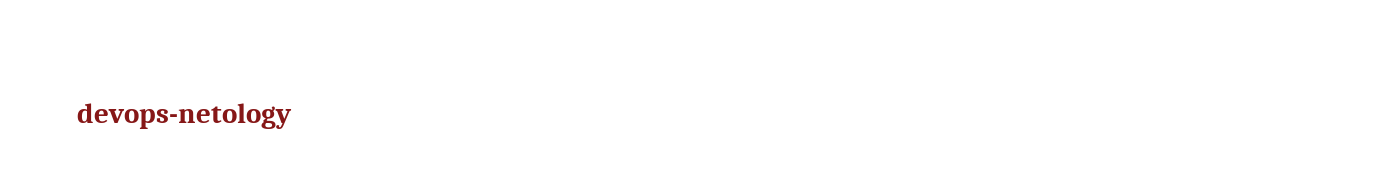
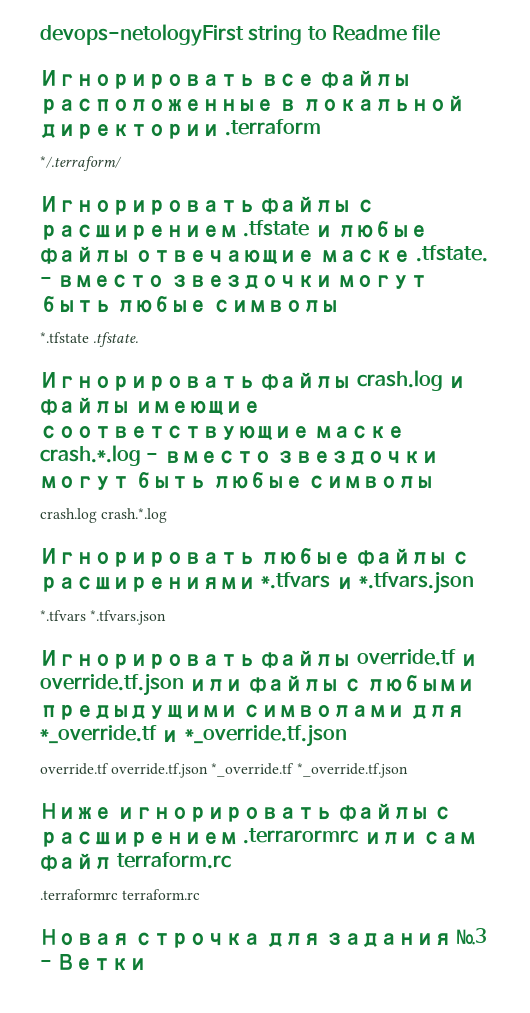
- devops-netology
+ devops-netologyFirst string to Readme file
+ Игнорировать все файлы расположенные в локальной директории .terraform
+ */.terraform/
+ Игнорировать файлы с расширением .tfstate и любые файлы отвечающие маске .tfstate. - вместо звездочки могут быть любые символы
+ *.tfstate .tfstate.
+ Игнорировать файлы crash.log и файлы имеющие соответствующие маске crash.*.log - вместо звездочки могут быть любые символы
+ crash.log crash.*.log
+ Игнорировать любые файлы с расширениями *.tfvars и *.tfvars.json
+ *.tfvars *.tfvars.json
+ Игнорировать файлы override.tf и override.tf.json или файлы с любыми предыдущими символами для *_override.tf и *_override.tf.json
+ override.tf override.tf.json *_override.tf *_override.tf.json
+ Ниже игнорировать файлы с расширением .terrarormrc или сам файл terraform.rc
+ .terraformrc terraform.rc
+ Новая строчка для задания №3 - Ветки

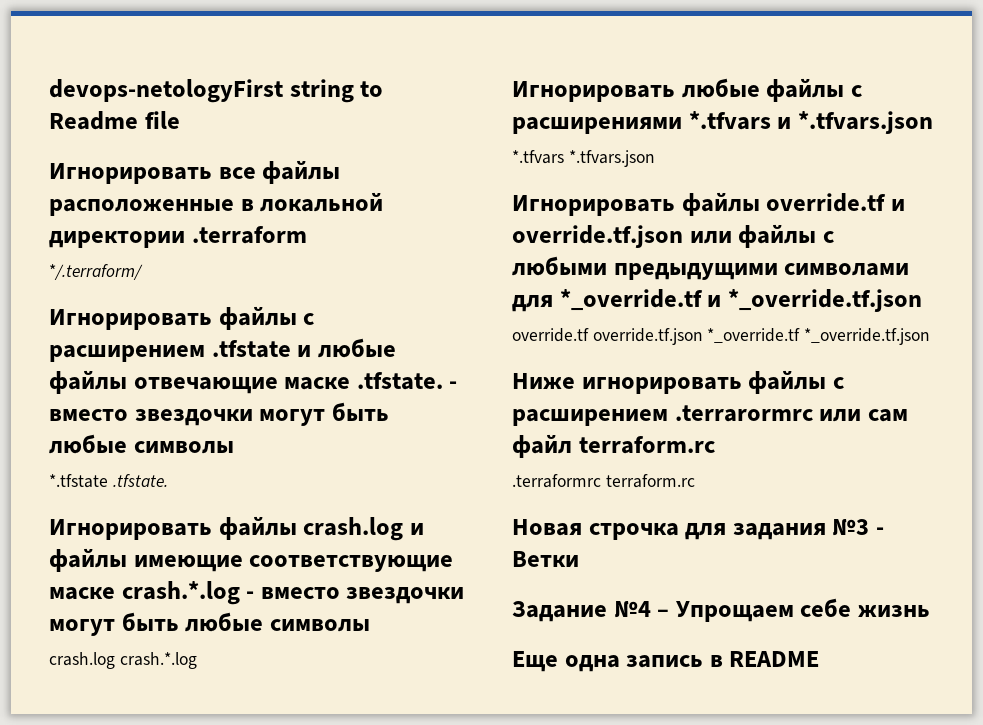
+ Задание №4 – Упрощаем себе жизнь
+ Еще одна запись в README

